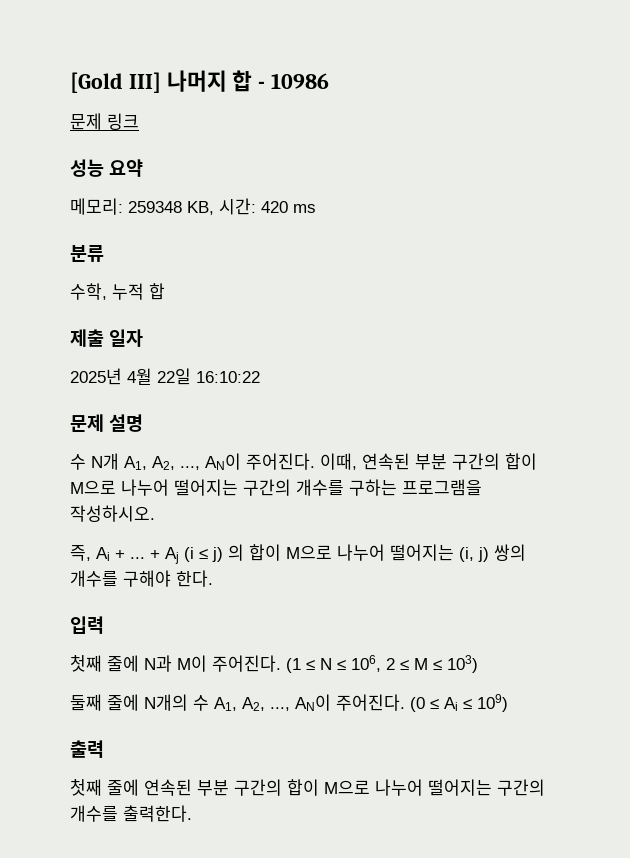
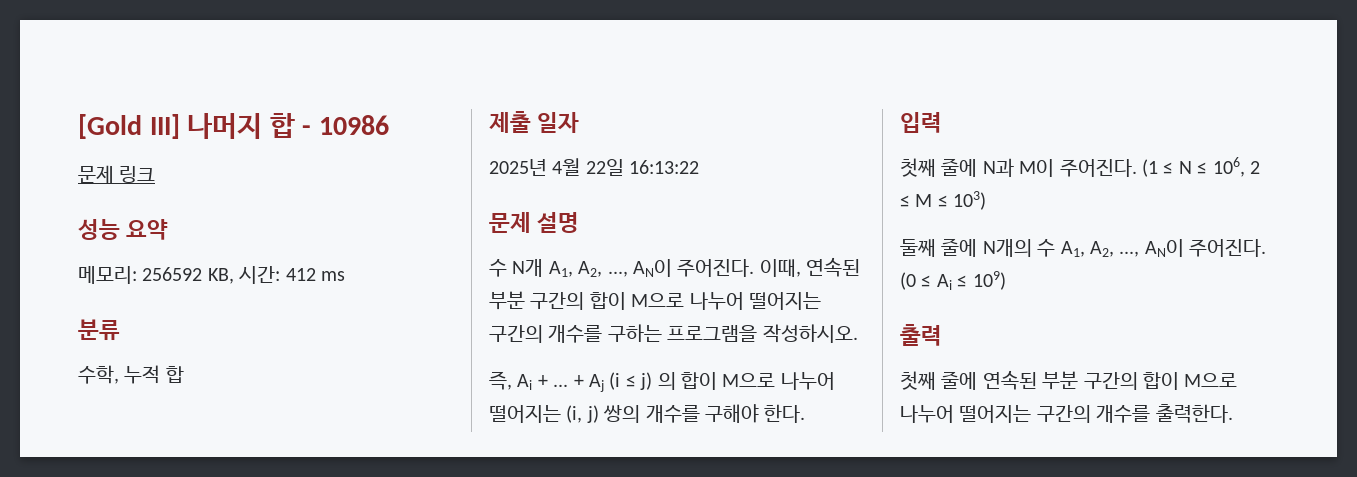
- 메모리: 259348 KB, 시간: 420 ms
+ 메모리: 256592 KB, 시간: 412 ms
- 2025년 4월 22일 16:10:22
+ 2025년 4월 22일 16:13:22

